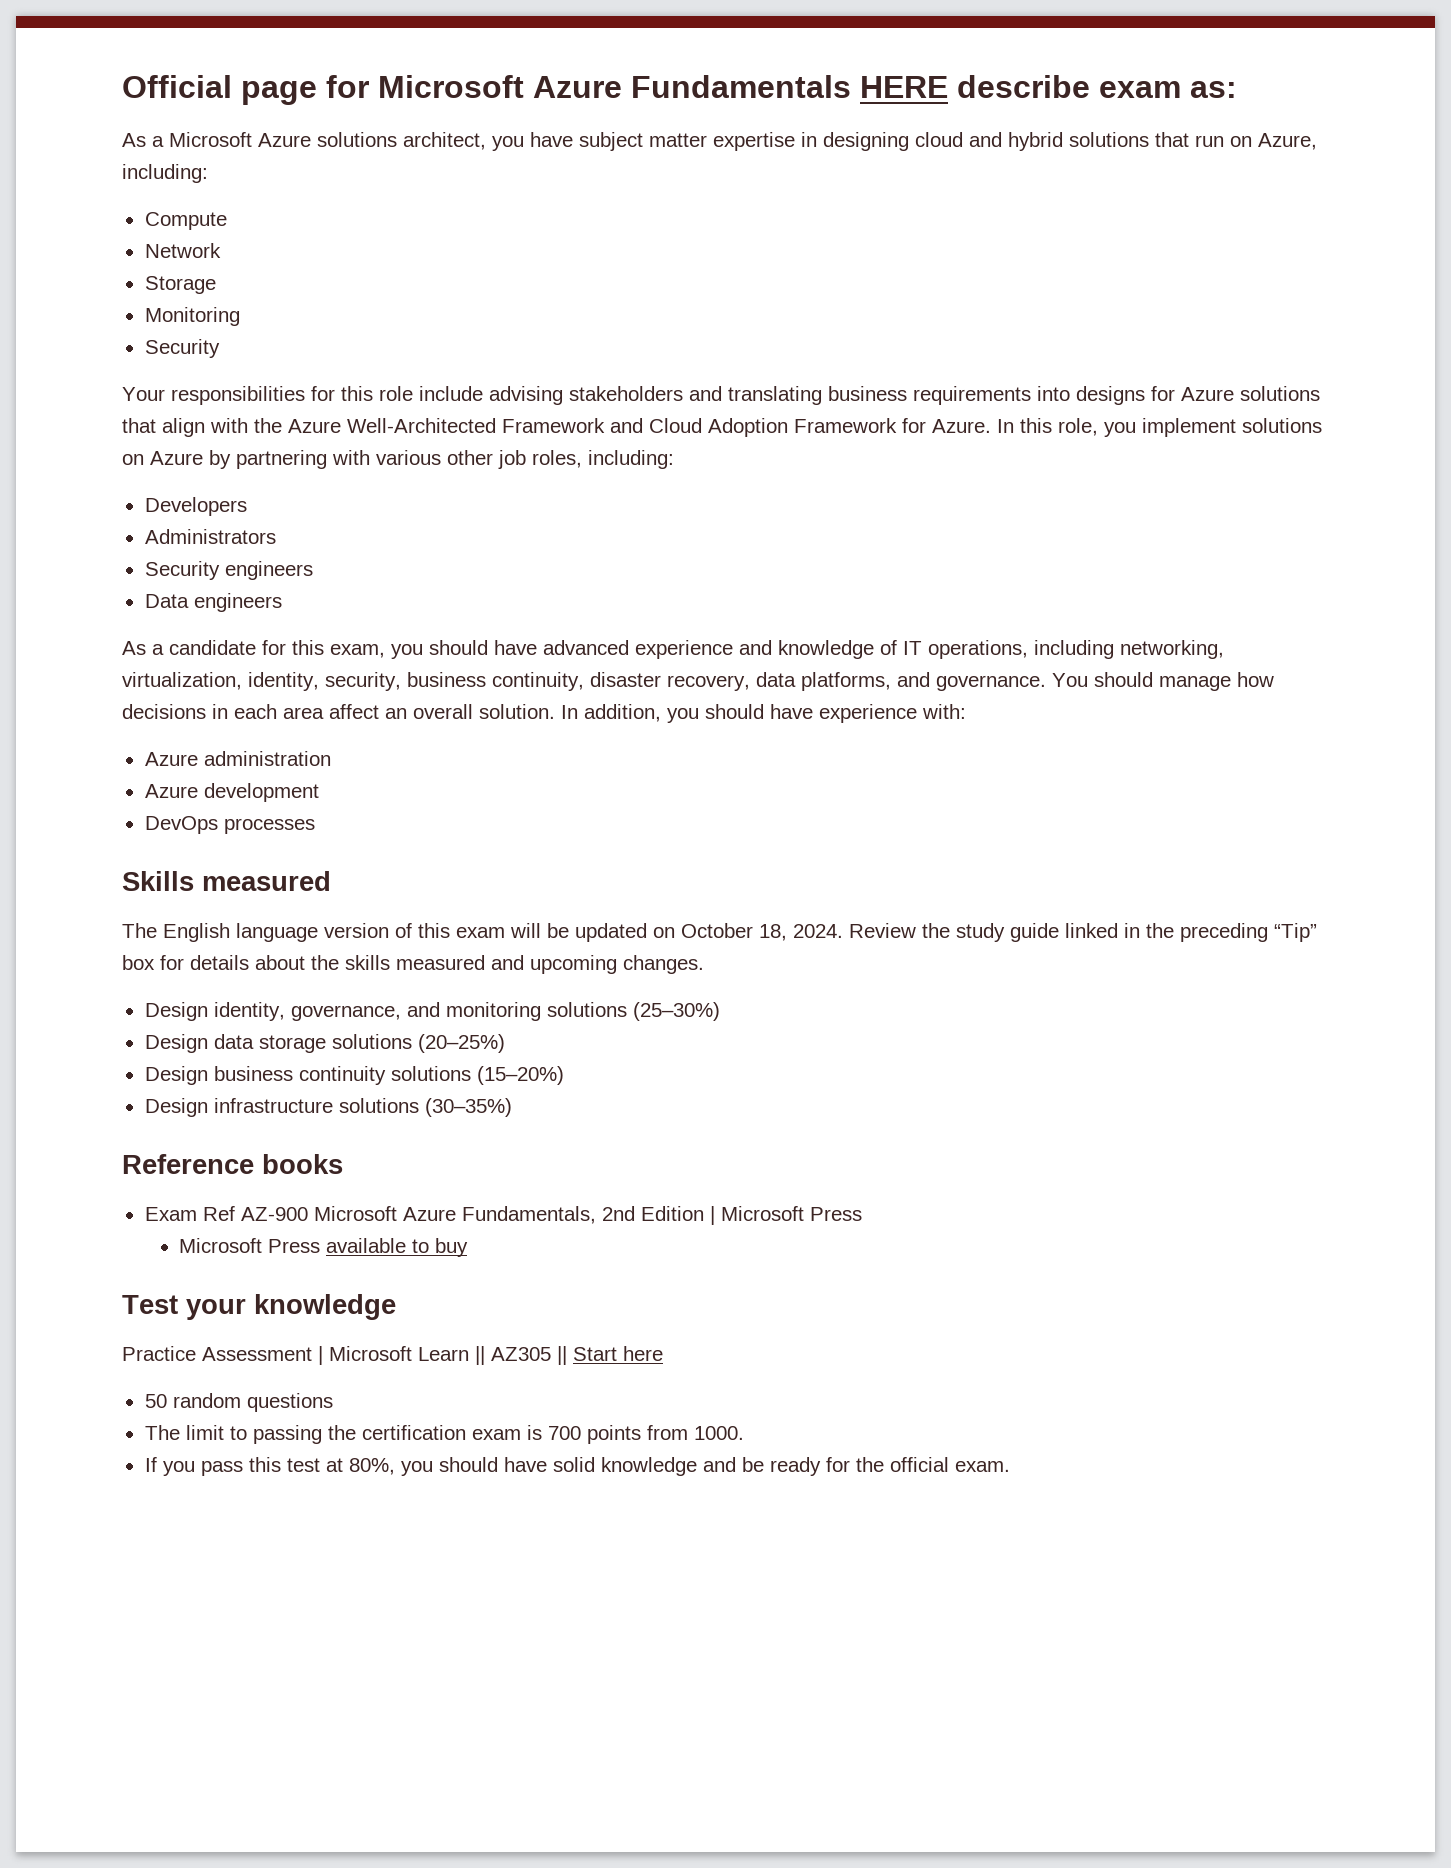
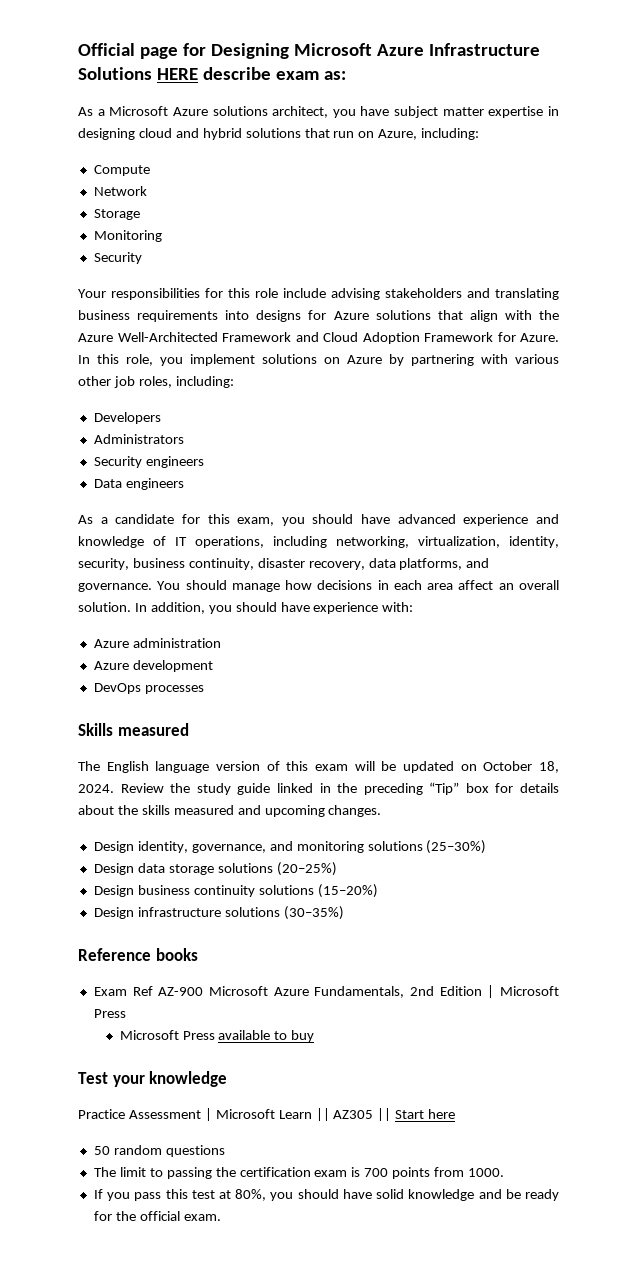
- Official page for Microsoft Azure Fundamentals HERE describe exam as:
+ Official page for Designing Microsoft Azure Infrastructure Solutions HERE describe exam as:

